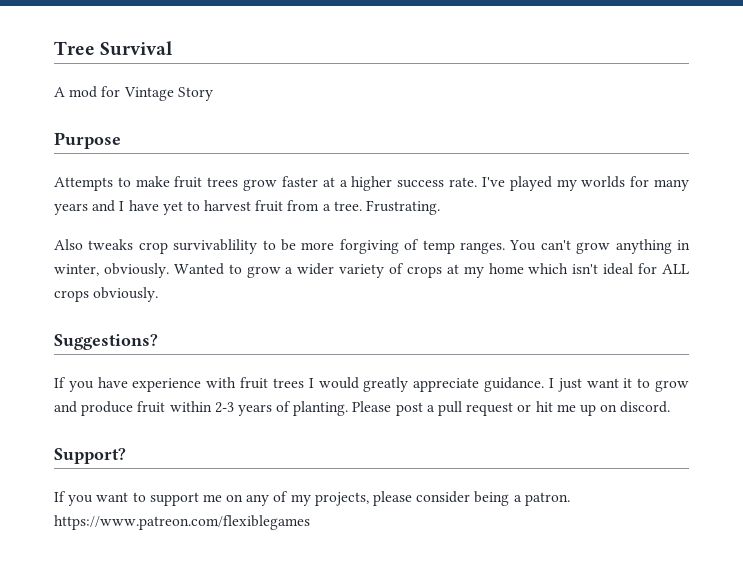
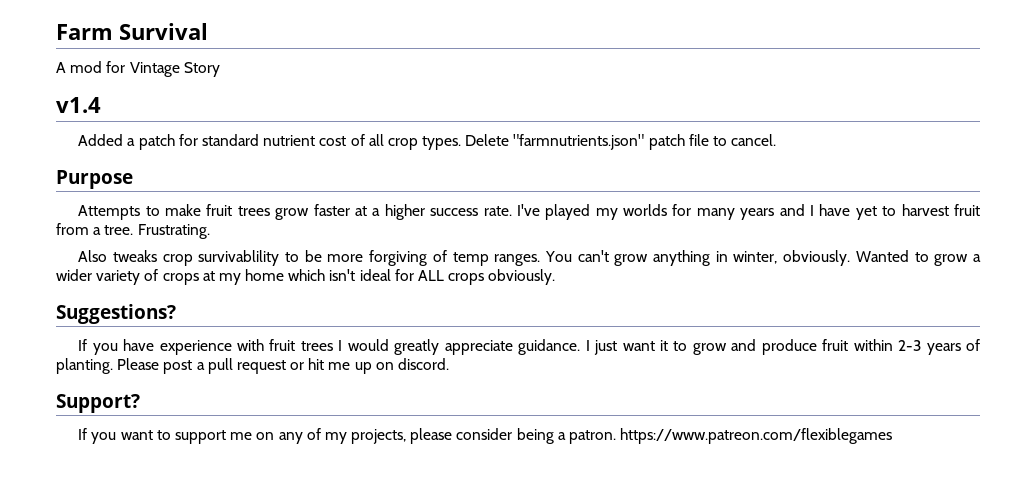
- Tree Survival
+ Farm Survival
+ v1.4
+ Added a patch for standard nutrient cost of all crop types. Delete "farmnutrients.json" patch file to cancel.

